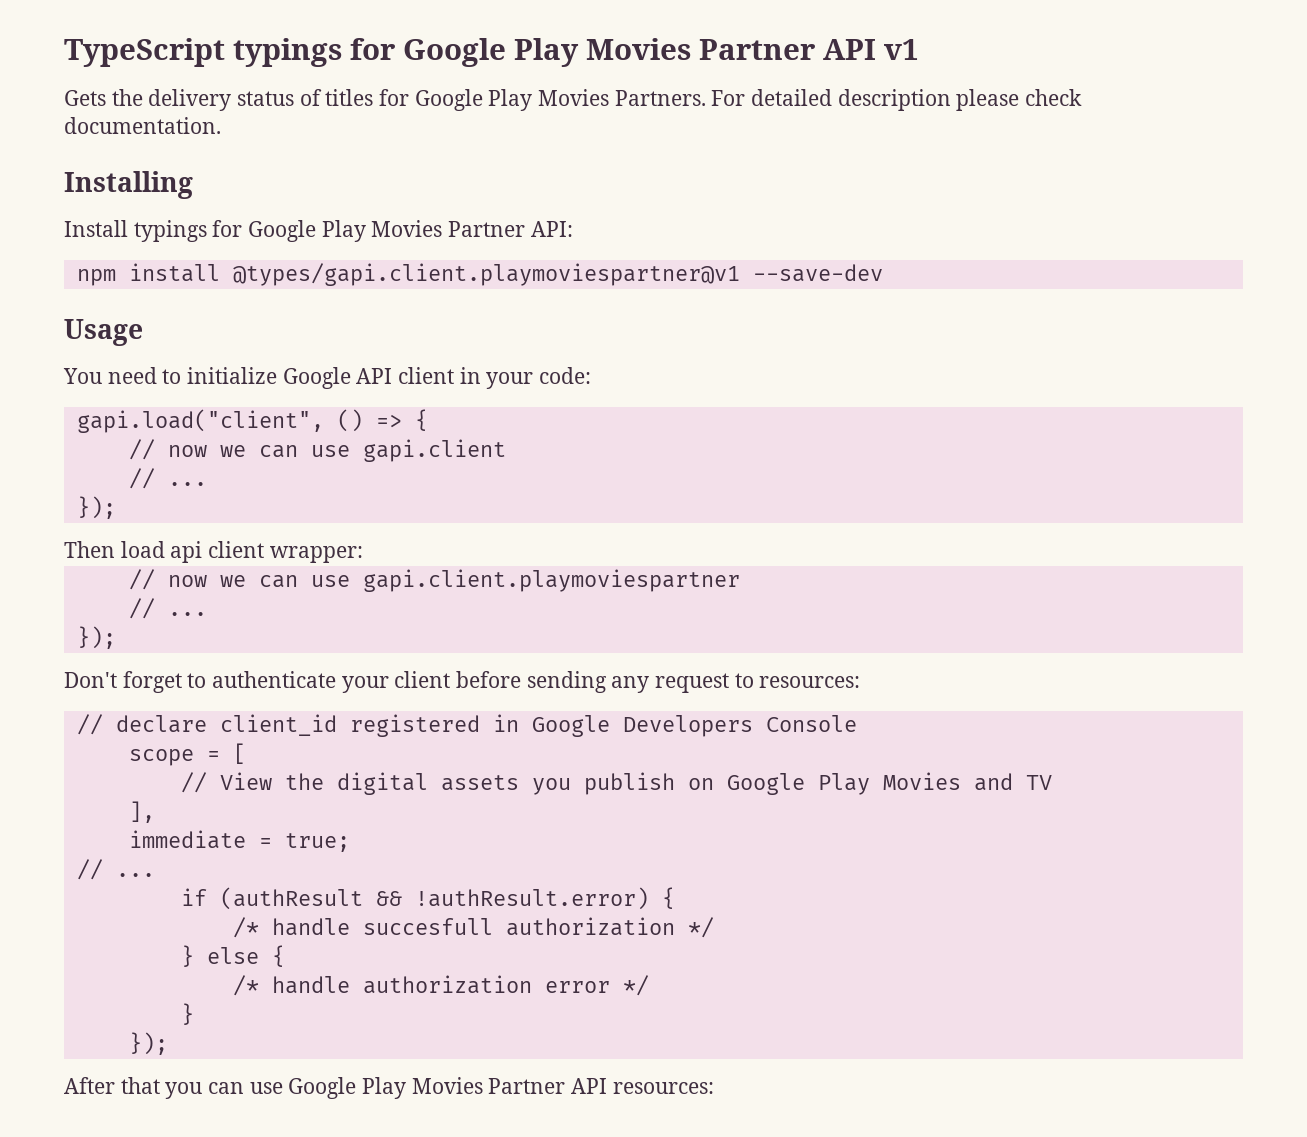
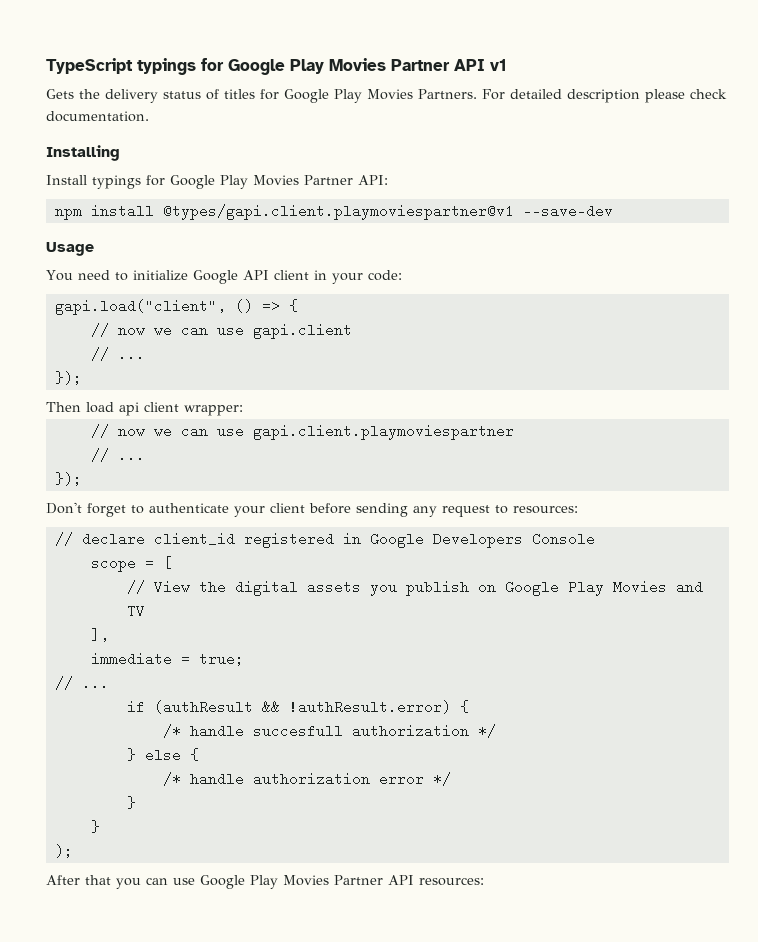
  /* handle authorization error */
  }
- });
+ }
+ );

